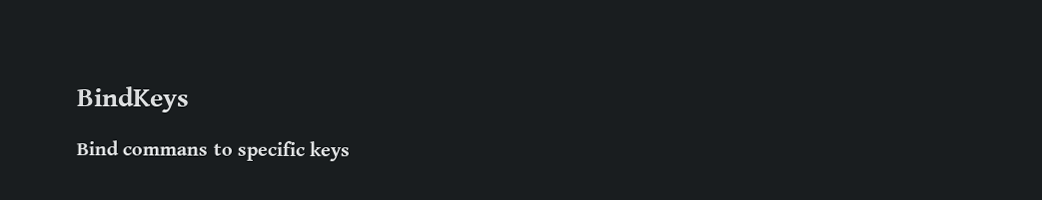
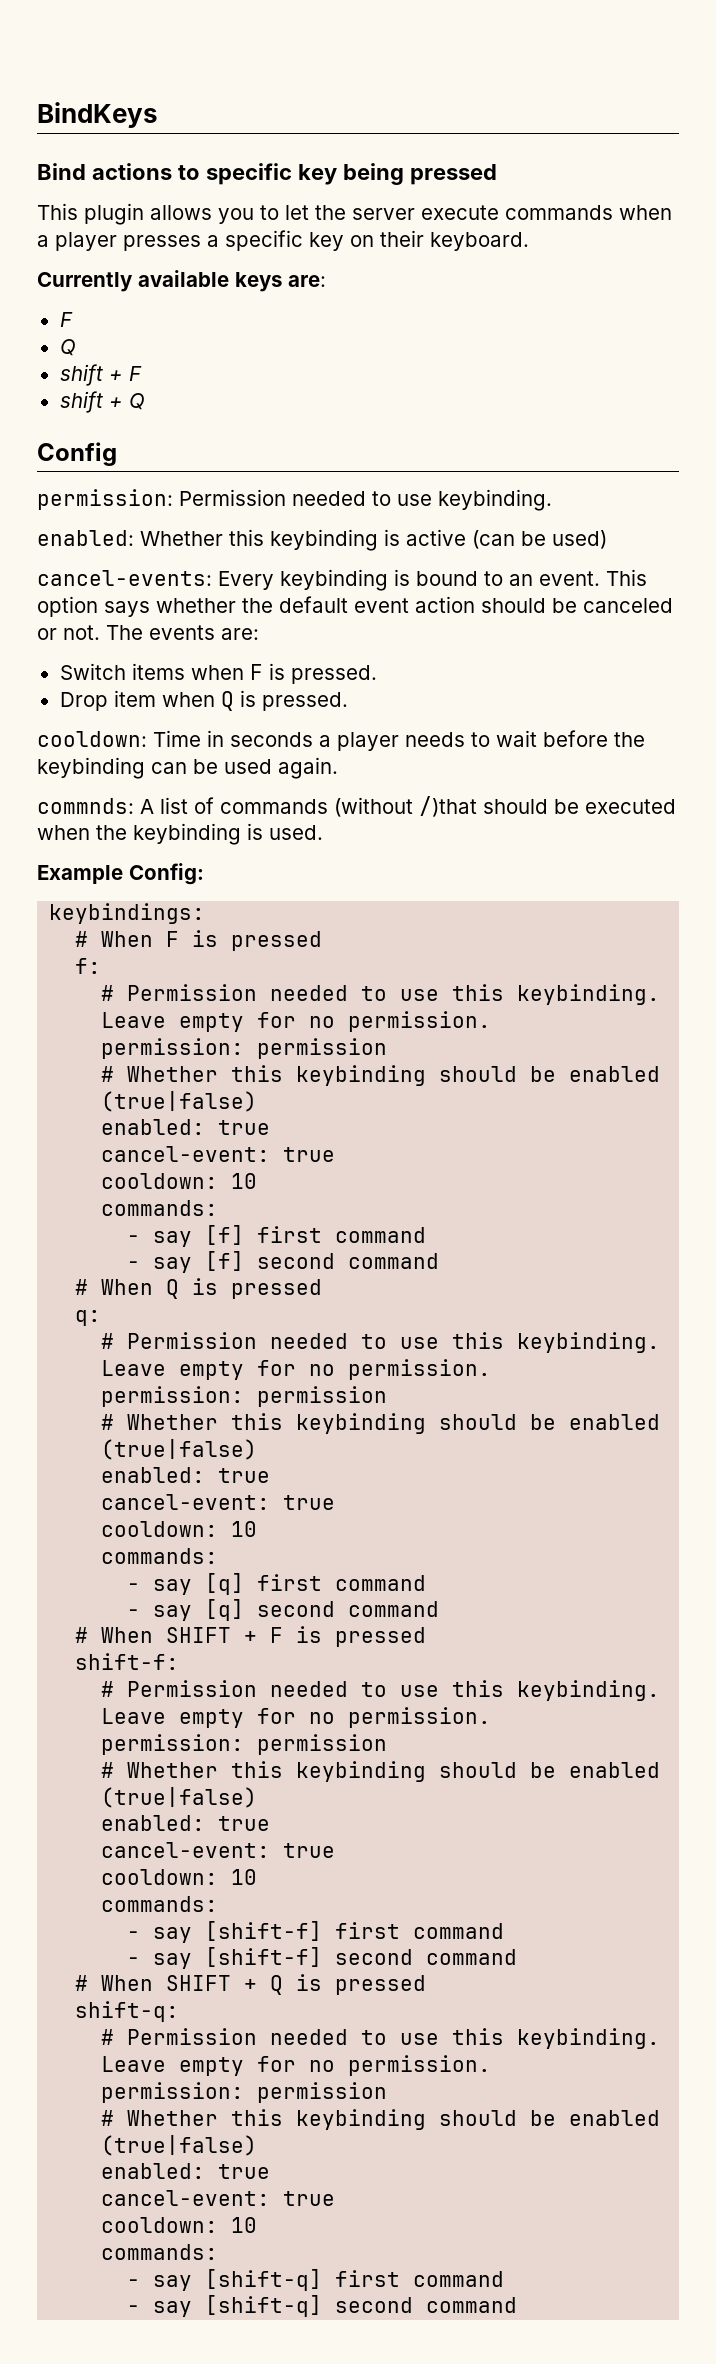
- Bind commans to specific keys
+ Bind actions to specific key being pressed
+ This plugin allows you to let the server execute commands when a player presses a specific key on their keyboard.
+ Currently available keys are:
+ F
+ Q
+ shift + F
+ shift + Q
+ Config
+ permission: Permission needed to use keybinding.
+ enabled: Whether this keybinding is active (can be used)
+ cancel-events: Every keybinding is bound to an event. This option says whether the default event action should be canceled or not. The events are:
+ Switch items when F is pressed.
+ Drop item when Q is pressed.
+ cooldown: Time in seconds a player needs to wait before the keybinding can be used again.
+ commnds: A list of commands (without /)that should be executed when the keybinding is used.
+ Example Config:
+ keybindings:
+ # When F is pressed
+ f:
+ # Permission needed to use this keybinding. Leave empty for no permission.
+ permission: permission
+ # Whether this keybinding should be enabled (true|false)
+ enabled: true
+ cancel-event: true
+ cooldown: 10
+ commands:
+ - say [f] first command
+ - say [f] second command
+ # When Q is pressed
+ q:
+ # Permission needed to use this keybinding. Leave empty for no permission.
+ permission: permission
+ # Whether this keybinding should be enabled (true|false)
+ enabled: true
+ cancel-event: true
+ cooldown: 10
+ commands:
+ - say [q] first command
+ - say [q] second command
+ # When SHIFT + F is pressed
+ shift-f:
+ # Permission needed to use this keybinding. Leave empty for no permission.
+ permission: permission
+ # Whether this keybinding should be enabled (true|false)
+ enabled: true
+ cancel-event: true
+ cooldown: 10
+ commands:
+ - say [shift-f] first command
+ - say [shift-f] second command
+ # When SHIFT + Q is pressed
+ shift-q:
+ # Permission needed to use this keybinding. Leave empty for no permission.
+ permission: permission
+ # Whether this keybinding should be enabled (true|false)
+ enabled: true
+ cancel-event: true
+ cooldown: 10
+ commands:
+ - say [shift-q] first command
+ - say [shift-q] second command

